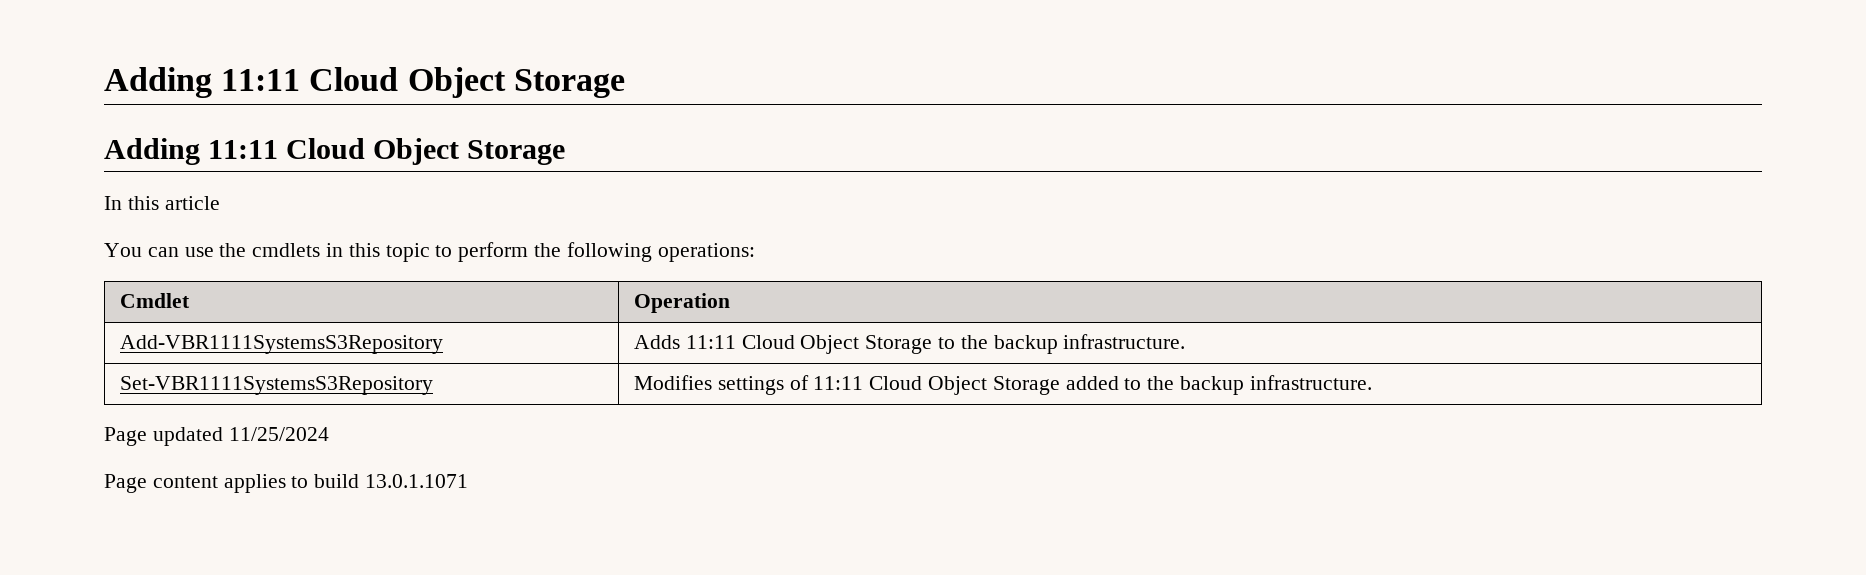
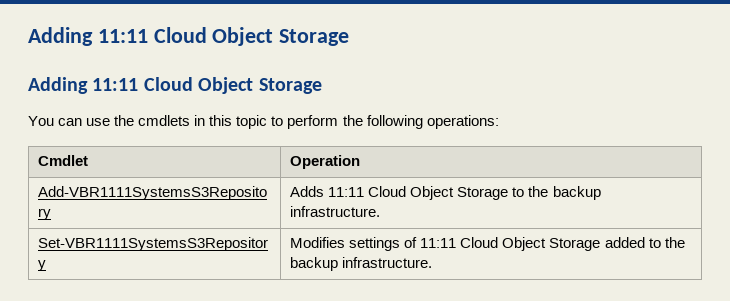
- In this article
- Page updated 11/25/2024
- Page content applies to build 13.0.1.1071

